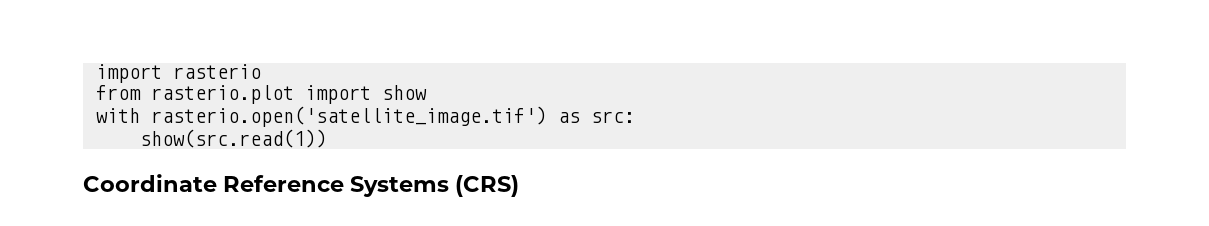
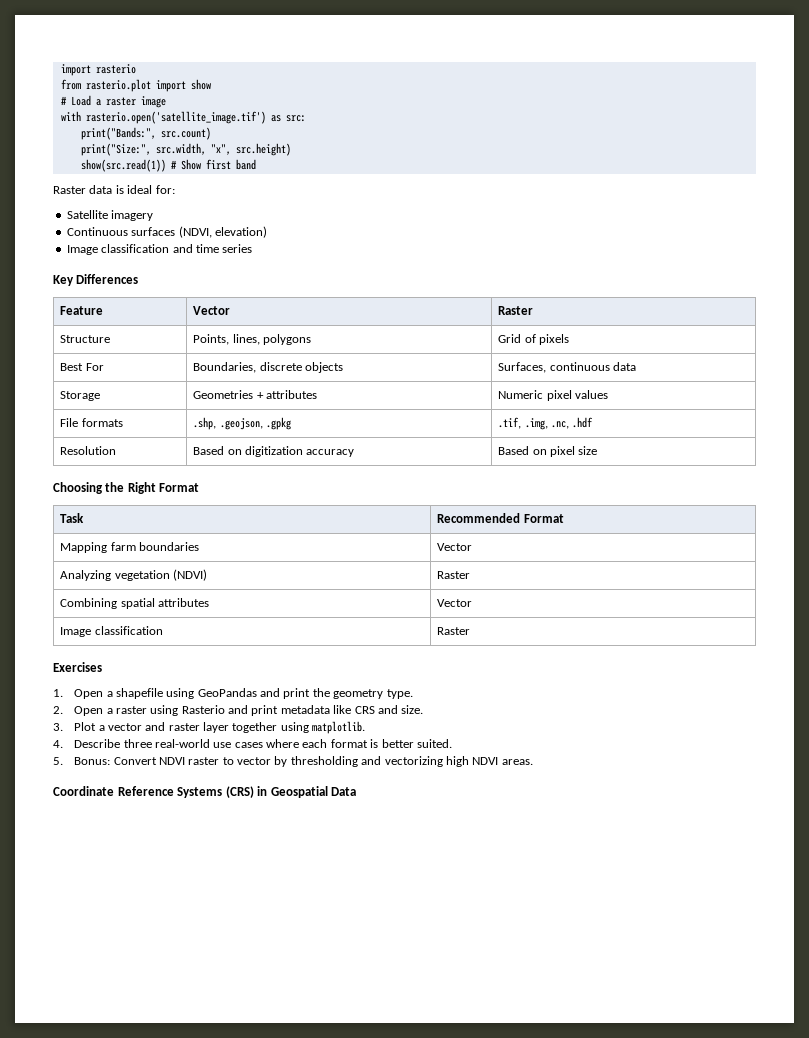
+ # Load a raster image
- show(src.read(1))
+ print("Bands:", src.count)
+ print("Size:", src.width, "x", src.height)
+ show(src.read(1)) # Show first band
+ Raster data is ideal for:
+ Satellite imagery
+ Continuous surfaces (NDVI, elevation)
+ Image classification and time series
+ Key Differences
+ Feature | Vector | Raster
+ Structure | Points, lines, polygons | Grid of pixels
+ Best For | Boundaries, discrete objects | Surfaces, continuous data
+ Storage | Geometries + attributes | Numeric pixel values
+ File formats | .shp, .geojson, .gpkg | .tif, .img, .nc, .hdf
+ Resolution | Based on digitization accuracy | Based on pixel size
+ Choosing the Right Format
+ Task | Recommended Format
+ Mapping farm boundaries | Vector
+ Analyzing vegetation (NDVI) | Raster
+ Combining spatial attributes | Vector
+ Image classification | Raster
+ Exercises
+ 1. Open a shapefile using GeoPandas and print the geometry type.
+ 2. Open a raster using Rasterio and print metadata like CRS and size.
+ 3. Plot a vector and raster layer together using matplotlib.
+ 4. Describe three real-world use cases where each format is better suited.
+ 5. Bonus: Convert NDVI raster to vector by thresholding and vectorizing high NDVI areas.
- Coordinate Reference Systems (CRS)
+ Coordinate Reference Systems (CRS) in Geospatial Data

